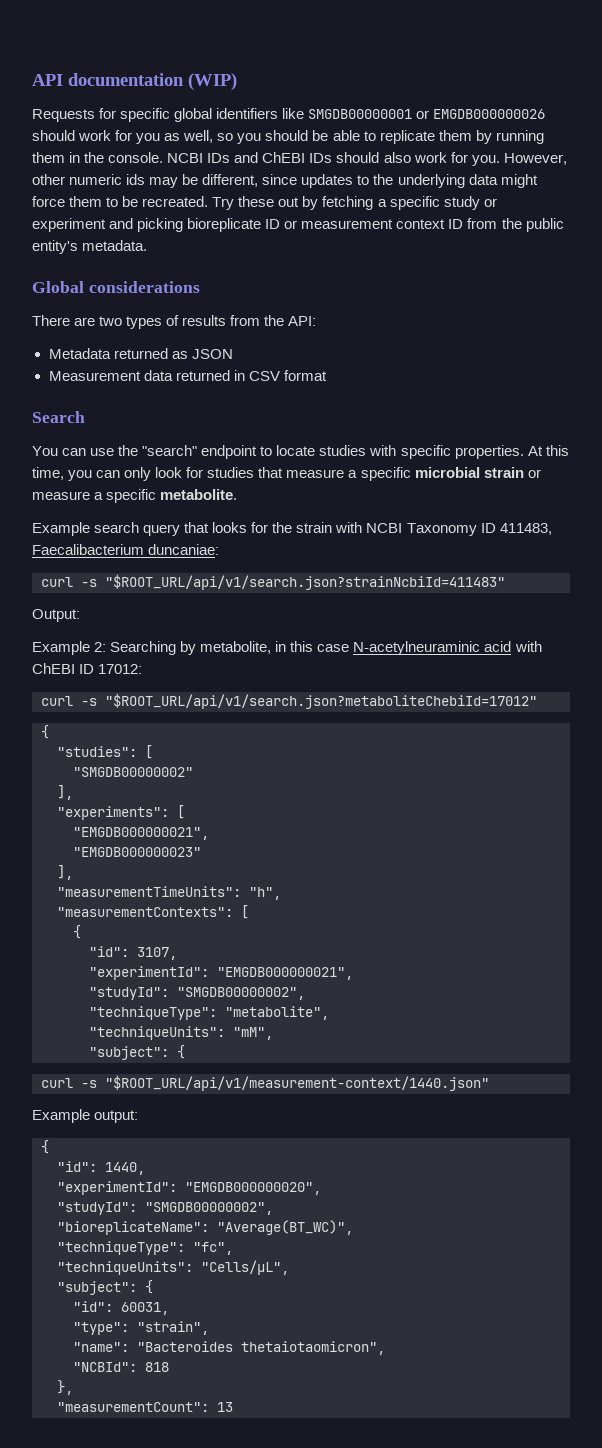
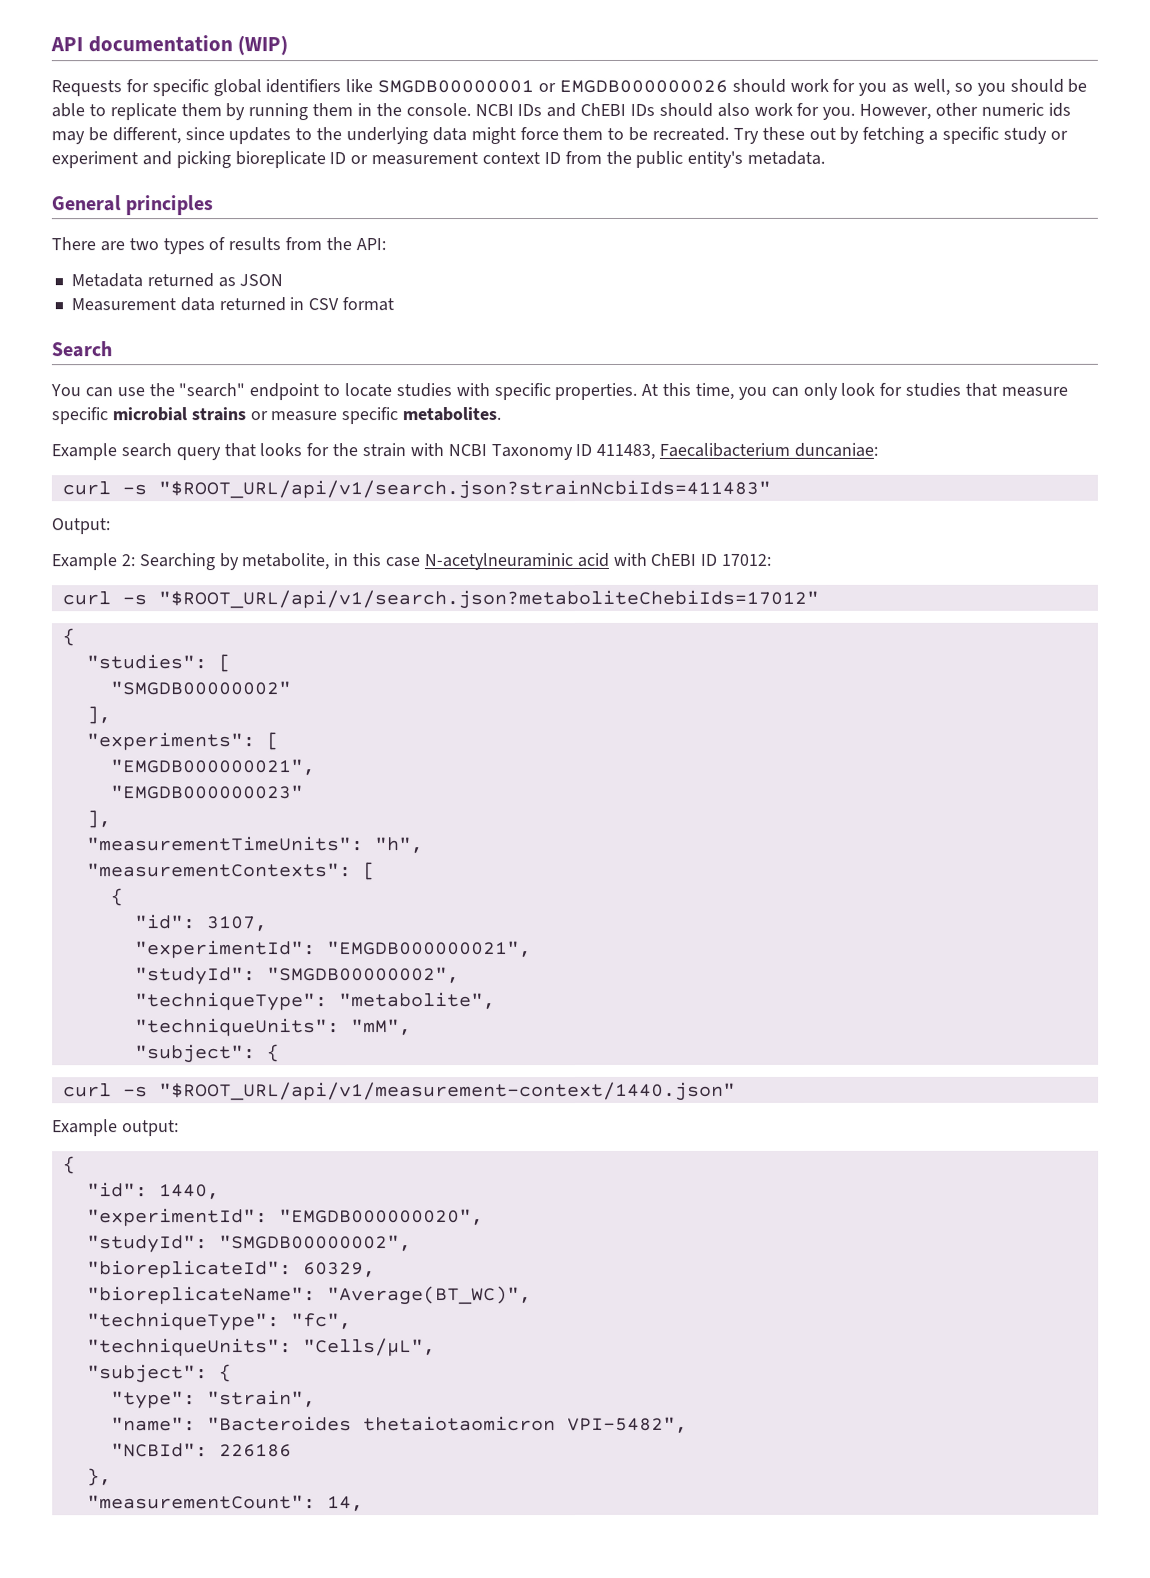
- Global considerations
+ General principles
- At this time, you can only look for studies that measure a specific microbial strain or measure a specific metabolite.
+ At this time, you can only look for studies that measure specific microbial strains or measure specific metabolites.
- curl -s "$ROOT_URL/api/v1/search.json?strainNcbiId=411483"
+ curl -s "$ROOT_URL/api/v1/search.json?strainNcbiIds=411483"
- curl -s "$ROOT_URL/api/v1/search.json?metaboliteChebiId=17012"
+ curl -s "$ROOT_URL/api/v1/search.json?metaboliteChebiIds=17012"
+ "bioreplicateId": 60329,
- "id": 60031,
- "name": "Bacteroides thetaiotaomicron",
+ "name": "Bacteroides thetaiotaomicron VPI-5482",
- "NCBId": 818
+ "NCBId": 226186
- "measurementCount": 13
+ "measurementCount": 14,

